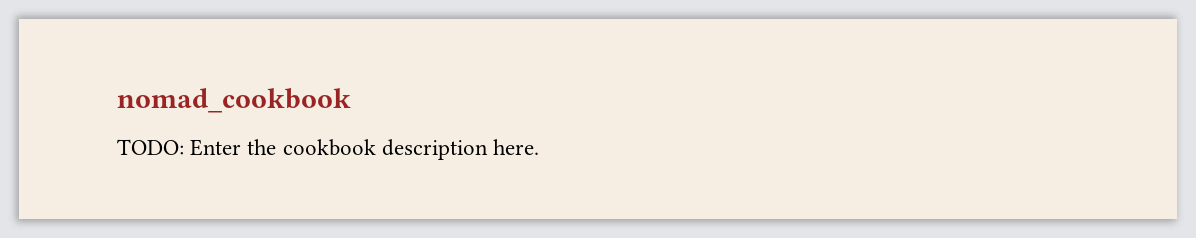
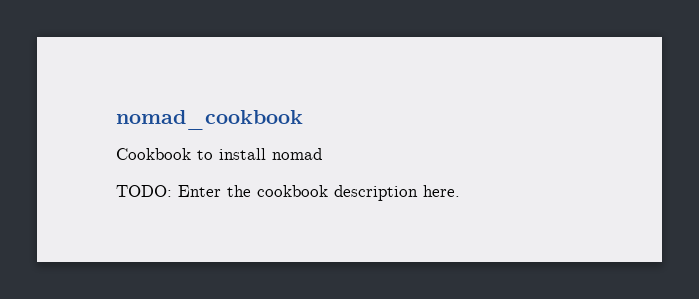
+ Cookbook to install nomad

